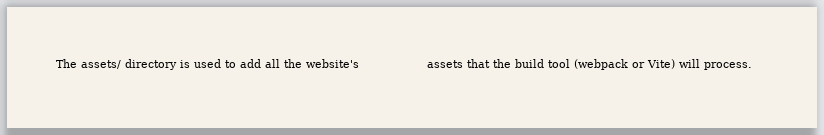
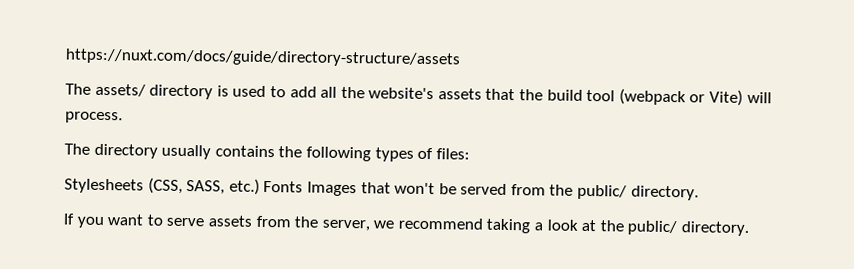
+ https://nuxt.com/docs/guide/directory-structure/assets
+ The directory usually contains the following types of files:
+ Stylesheets (CSS, SASS, etc.) Fonts Images that won't be served from the public/ directory.
+ If you want to serve assets from the server, we recommend taking a look at the public/ directory.

